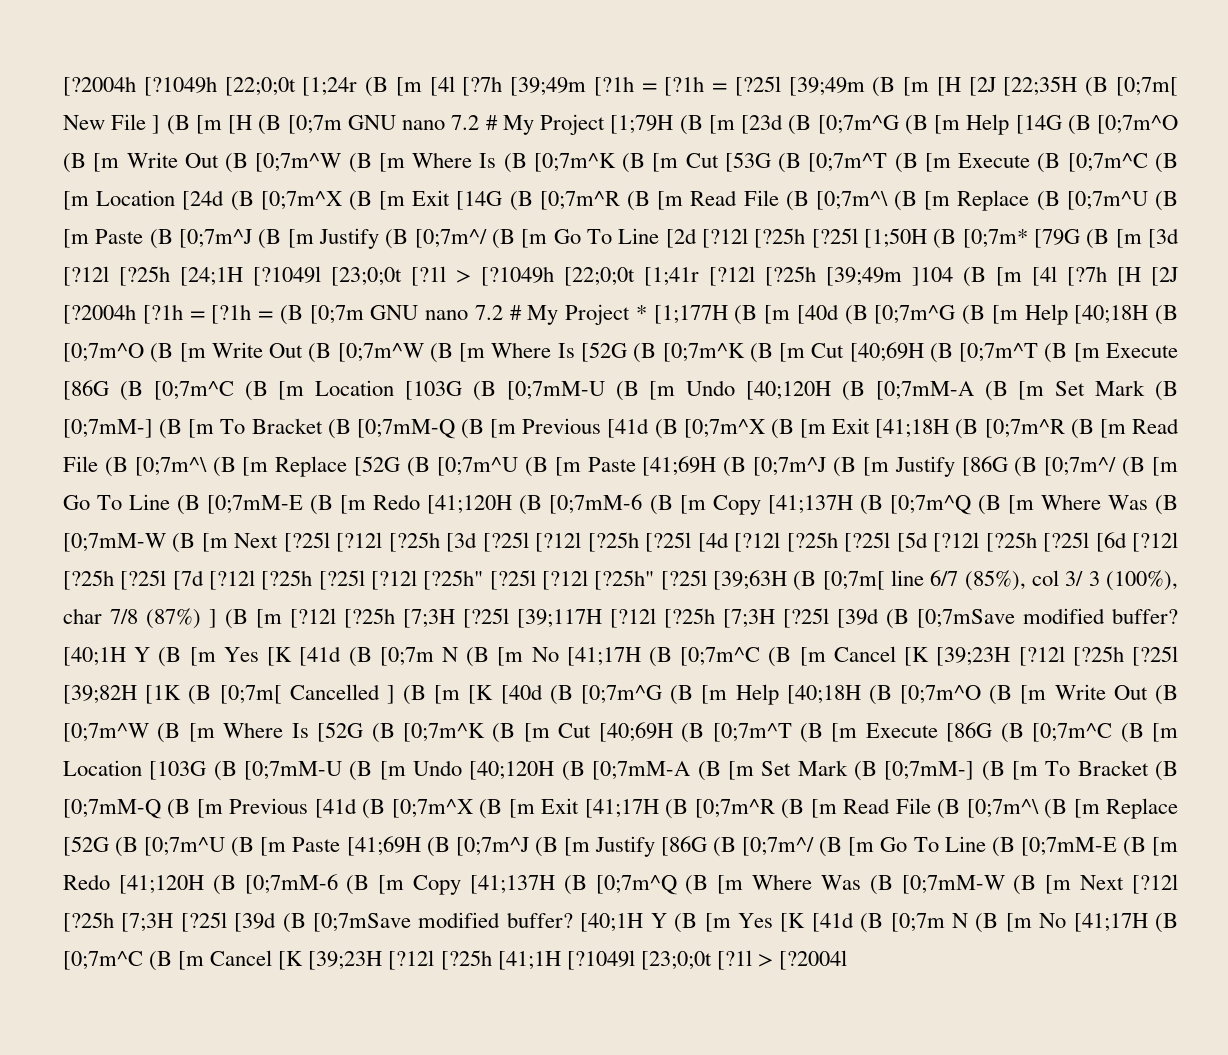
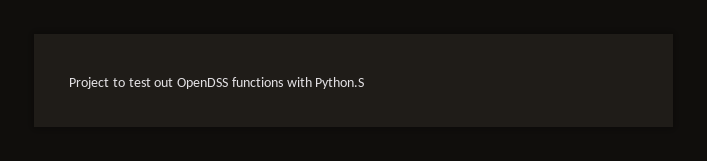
- [?2004h [?1049h [22;0;0t [1;24r (B [m [4l [?7h [39;49m [?1h = [?1h = [?25l [39;49m (B [m [H [2J [22;35H (B [0;7m[ New File ] (B [m [H (B [0;7m GNU nano 7.2 # My Project [1;79H (B [m [23d (B [0;7m^G (B [m Help [14G (B [0;7m^O (B [m Write Out (B [0;7m^W (B [m Where Is (B [0;7m^K (B [m Cut [53G (B [0;7m^T (B [m Execute (B [0;7m^C (B [m Location [24d (B [0;7m^X (B [m Exit [14G (B [0;7m^R (B [m Read File (B [0;7m^\ (B [m Replace (B [0;7m^U (B [m Paste (B [0;7m^J (B [m Justify (B [0;7m^/ (B [m Go To Line [2d [?12l [?25h [?25l [1;50H (B [0;7m* [79G (B [m [3d [?12l [?25h [24;1H [?1049l [23;0;0t [?1l > [?1049h [22;0;0t [1;41r [?12l [?25h [39;49m ]104 (B [m [4l [?7h [H [2J [?2004h [?1h = [?1h = (B [0;7m GNU nano 7.2 # My Project * [1;177H (B [m [40d (B [0;7m^G (B [m Help [40;18H (B [0;7m^O (B [m Write Out (B [0;7m^W (B [m Where Is [52G (B [0;7m^K (B [m Cut [40;69H (B [0;7m^T (B [m Execute [86G (B [0;7m^C (B [m Location [103G (B [0;7mM-U (B [m Undo [40;120H (B [0;7mM-A (B [m Set Mark (B [0;7mM-] (B [m To Bracket (B [0;7mM-Q (B [m Previous [41d (B [0;7m^X (B [m Exit [41;18H (B [0;7m^R (B [m Read File (B [0;7m^\ (B [m Replace [52G (B [0;7m^U (B [m Paste [41;69H (B [0;7m^J (B [m Justify [86G (B [0;7m^/ (B [m Go To Line (B [0;7mM-E (B [m Redo [41;120H (B [0;7mM-6 (B [m Copy [41;137H (B [0;7m^Q (B [m Where Was (B [0;7mM-W (B [m Next [?25l [?12l [?25h [3d [?25l [?12l [?25h [?25l [4d [?12l [?25h [?25l [5d [?12l [?25h [?25l [6d [?12l [?25h [?25l [7d [?12l [?25h [?25l [?12l [?25h" [?25l [?12l [?25h" [?25l [39;63H (B [0;7m[ line 6/7 (85%), col 3/ 3 (100%), char 7/8 (87%) ] (B [m [?12l [?25h [7;3H [?25l [39;117H [?12l [?25h [7;3H [?25l [39d (B [0;7mSave modified buffer? [40;1H Y (B [m Yes [K [41d (B [0;7m N (B [m No [41;17H (B [0;7m^C (B [m Cancel [K [39;23H [?12l [?25h [?25l [39;82H [1K (B [0;7m[ Cancelled ] (B [m [K [40d (B [0;7m^G (B [m Help [40;18H (B [0;7m^O (B [m Write Out (B [0;7m^W (B [m Where Is [52G (B [0;7m^K (B [m Cut [40;69H (B [0;7m^T (B [m Execute [86G (B [0;7m^C (B [m Location [103G (B [0;7mM-U (B [m Undo [40;120H (B [0;7mM-A (B [m Set Mark (B [0;7mM-] (B [m To Bracket (B [0;7mM-Q (B [m Previous [41d (B [0;7m^X (B [m Exit [41;17H (B [0;7m^R (B [m Read File (B [0;7m^\ (B [m Replace [52G (B [0;7m^U (B [m Paste [41;69H (B [0;7m^J (B [m Justify [86G (B [0;7m^/ (B [m Go To Line (B [0;7mM-E (B [m Redo [41;120H (B [0;7mM-6 (B [m Copy [41;137H (B [0;7m^Q (B [m Where Was (B [0;7mM-W (B [m Next [?12l [?25h [7;3H [?25l [39d (B [0;7mSave modified buffer? [40;1H Y (B [m Yes [K [41d (B [0;7m N (B [m No [41;17H (B [0;7m^C (B [m Cancel [K [39;23H [?12l [?25h [41;1H [?1049l [23;0;0t [?1l > [?2004l
+ Project to test out OpenDSS functions with Python.S

